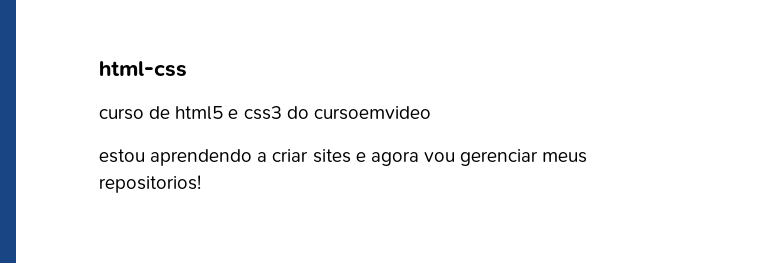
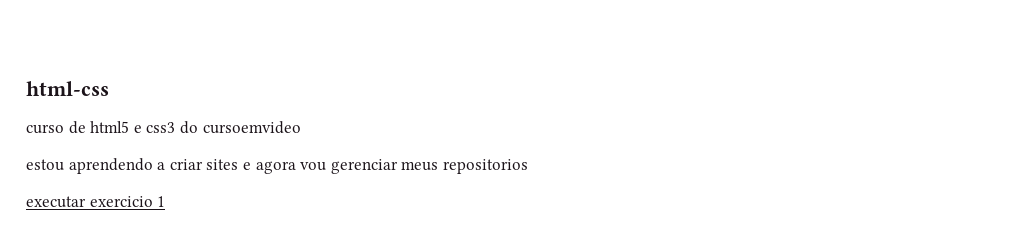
- estou aprendendo a criar sites e agora vou gerenciar meus repositorios!
+ estou aprendendo a criar sites e agora vou gerenciar meus repositorios
+ executar exercicio 1

